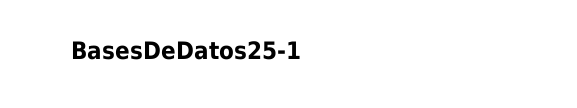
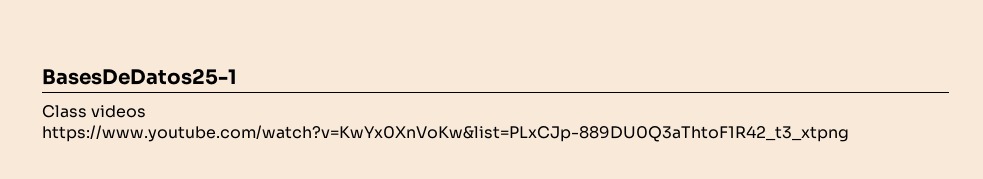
+ Class videos https://www.youtube.com/watch?v=KwYx0XnVoKw&list=PLxCJp-889DU0Q3aThtoF1R42_t3_xtpng

